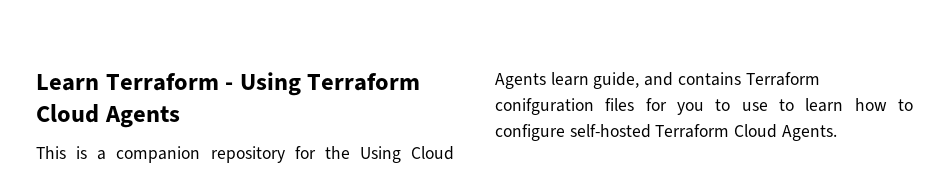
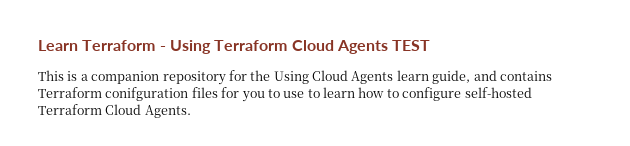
- Learn Terraform - Using Terraform Cloud Agents
+ Learn Terraform - Using Terraform Cloud Agents TEST

